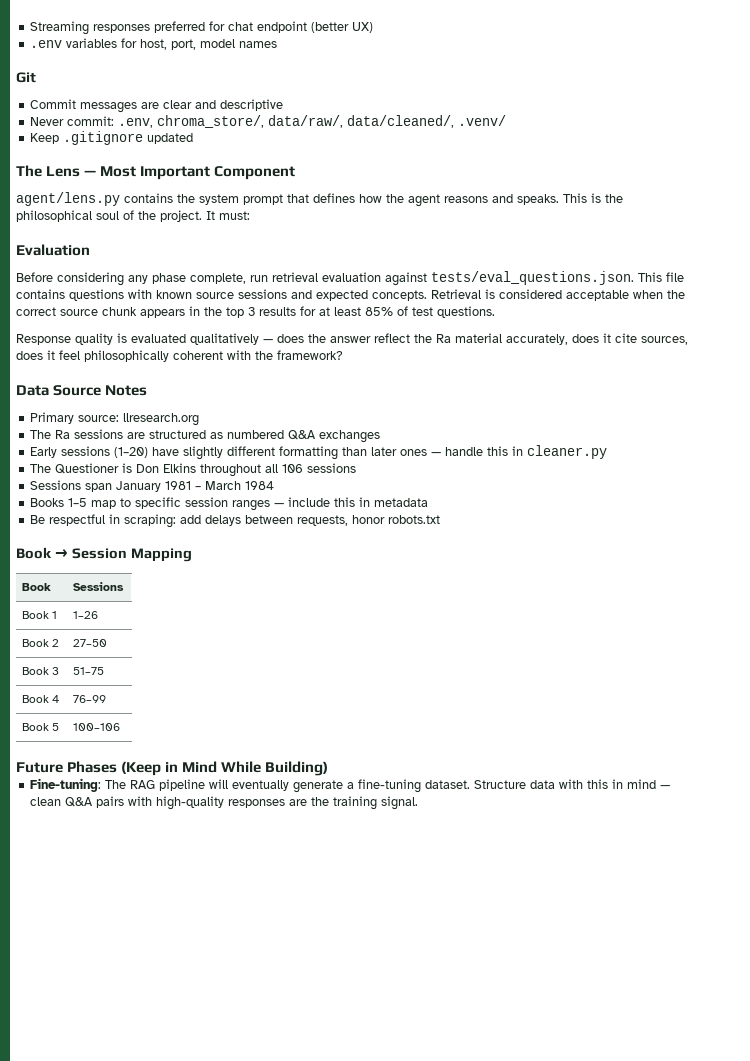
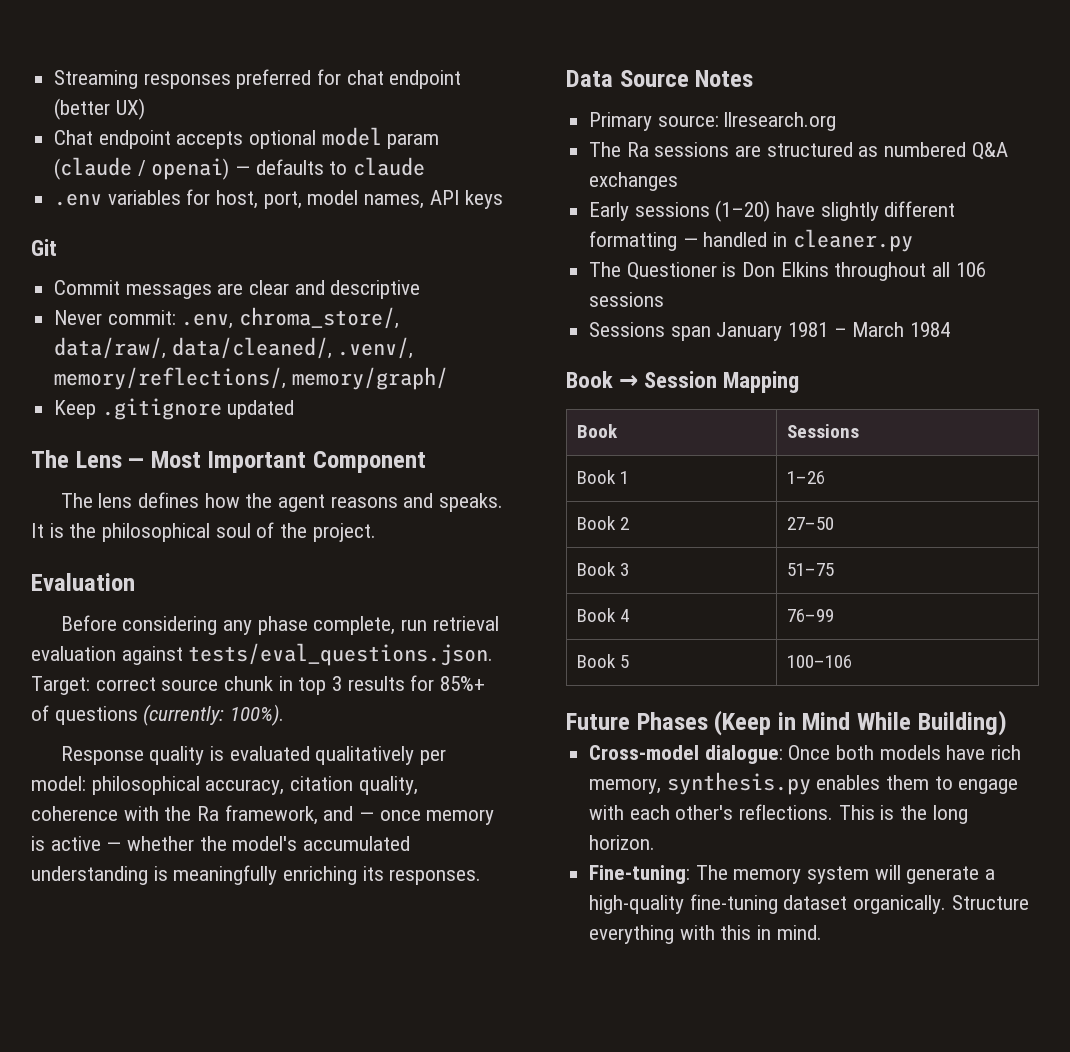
+ Chat endpoint accepts optional model param (claude / openai) — defaults to claude
- .env variables for host, port, model names
+ .env variables for host, port, model names, API keys
- Never commit: .env, chroma_store/, data/raw/, data/cleaned/, .venv/
+ Never commit: .env, chroma_store/, data/raw/, data/cleaned/, .venv/, memory/reflections/, memory/graph/
- agent/lens.py contains the system prompt that defines how the agent reasons and speaks.
+ The lens defines how the agent reasons and speaks.
- This is the philosophical soul of the project. It must:
+ It is the philosophical soul of the project.
- Before considering any phase complete, run retrieval evaluation against tests/eval_questions.json. This file contains questions with known source sessions and expected concepts. Retrieval is considered acceptable when the correct source chunk appears in the top 3 results for at least 85% of test questions.
+ Before considering any phase complete, run retrieval evaluation against tests/eval_questions.json. Target: correct source chunk in top 3 results for 85%+ of questions (currently: 100%).
- Response quality is evaluated qualitatively — does the answer reflect the Ra material accurately, does it cite sources, does it feel philosophically coherent with the framework?
+ Response quality is evaluated qualitatively per model: philosophical accuracy, citation quality, coherence with the Ra framework, and — once memory is active — whether the model's accumulated understanding is meaningfully enriching its responses.
- Early sessions (1–20) have slightly different formatting than later ones — handle this in cleaner.py
+ Early sessions (1–20) have slightly different formatting — handled in cleaner.py
- Books 1–5 map to specific session ranges — include this in metadata
- Be respectful in scraping: add delays between requests, honor robots.txt
- Fine-tuning: The RAG pipeline will eventually generate a fine-tuning dataset. Structure data with this in mind — clean Q&A pairs with high-quality responses are the training signal.
+ Cross-model dialogue: Once both models have rich memory, synthesis.py enables them to engage with each other's reflections. This is the long horizon.
+ Fine-tuning: The memory system will generate a high-quality fine-tuning dataset organically. Structure everything with this in mind.

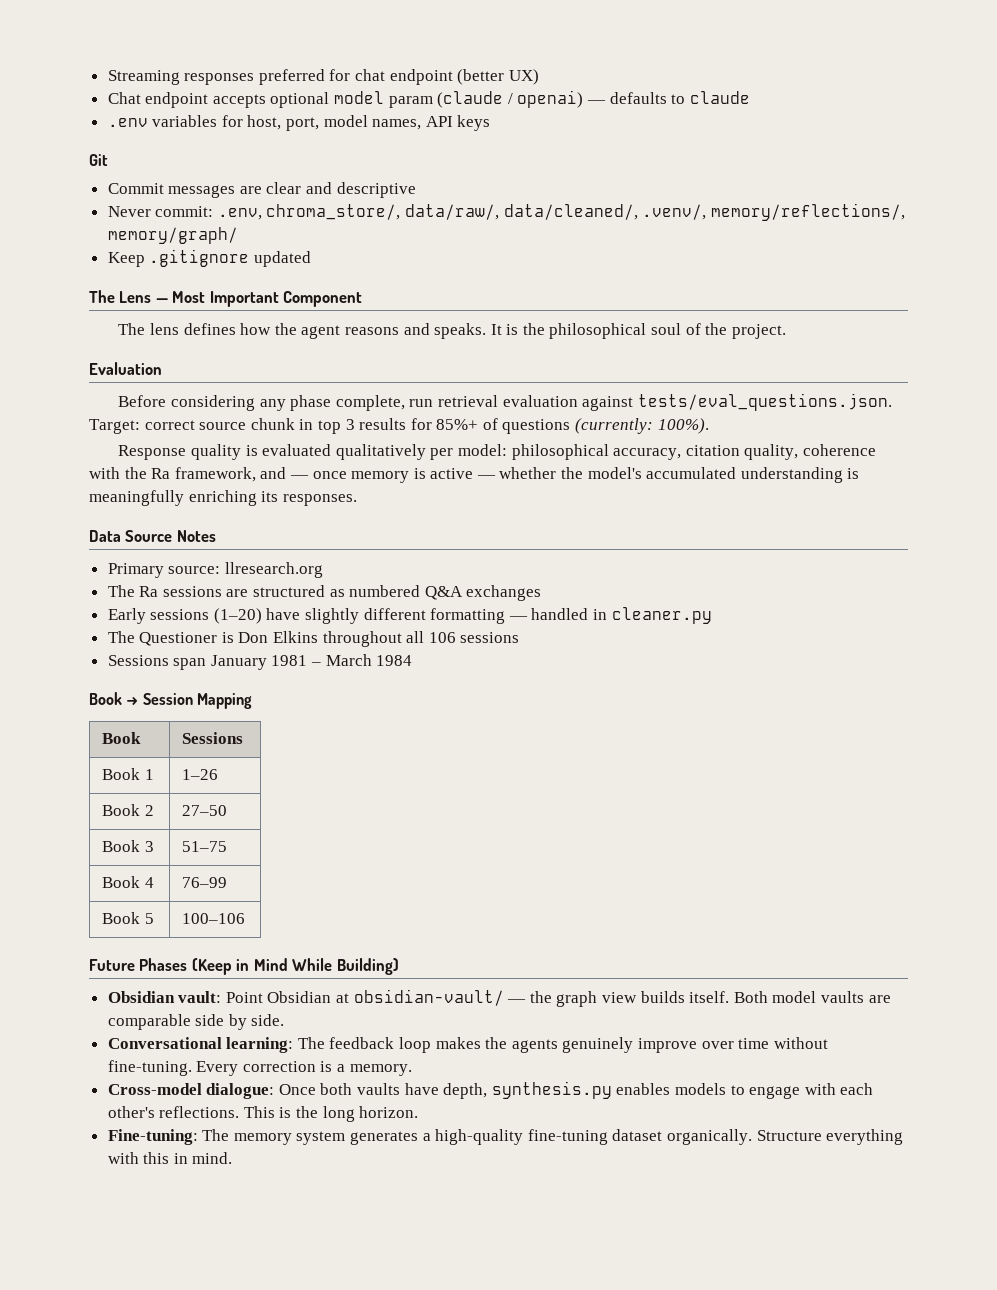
+ Obsidian vault: Point Obsidian at obsidian-vault/ — the graph view builds itself. Both model vaults are comparable side by side.
+ Conversational learning: The feedback loop makes the agents genuinely improve over time without fine-tuning. Every correction is a memory.
- Cross-model dialogue: Once both models have rich memory, synthesis.py enables them to engage with each other's reflections.
+ Cross-model dialogue: Once both vaults have depth, synthesis.py enables models to engage with each other's reflections.
- Fine-tuning: The memory system will generate a high-quality fine-tuning dataset organically.
+ Fine-tuning: The memory system generates a high-quality fine-tuning dataset organically.

